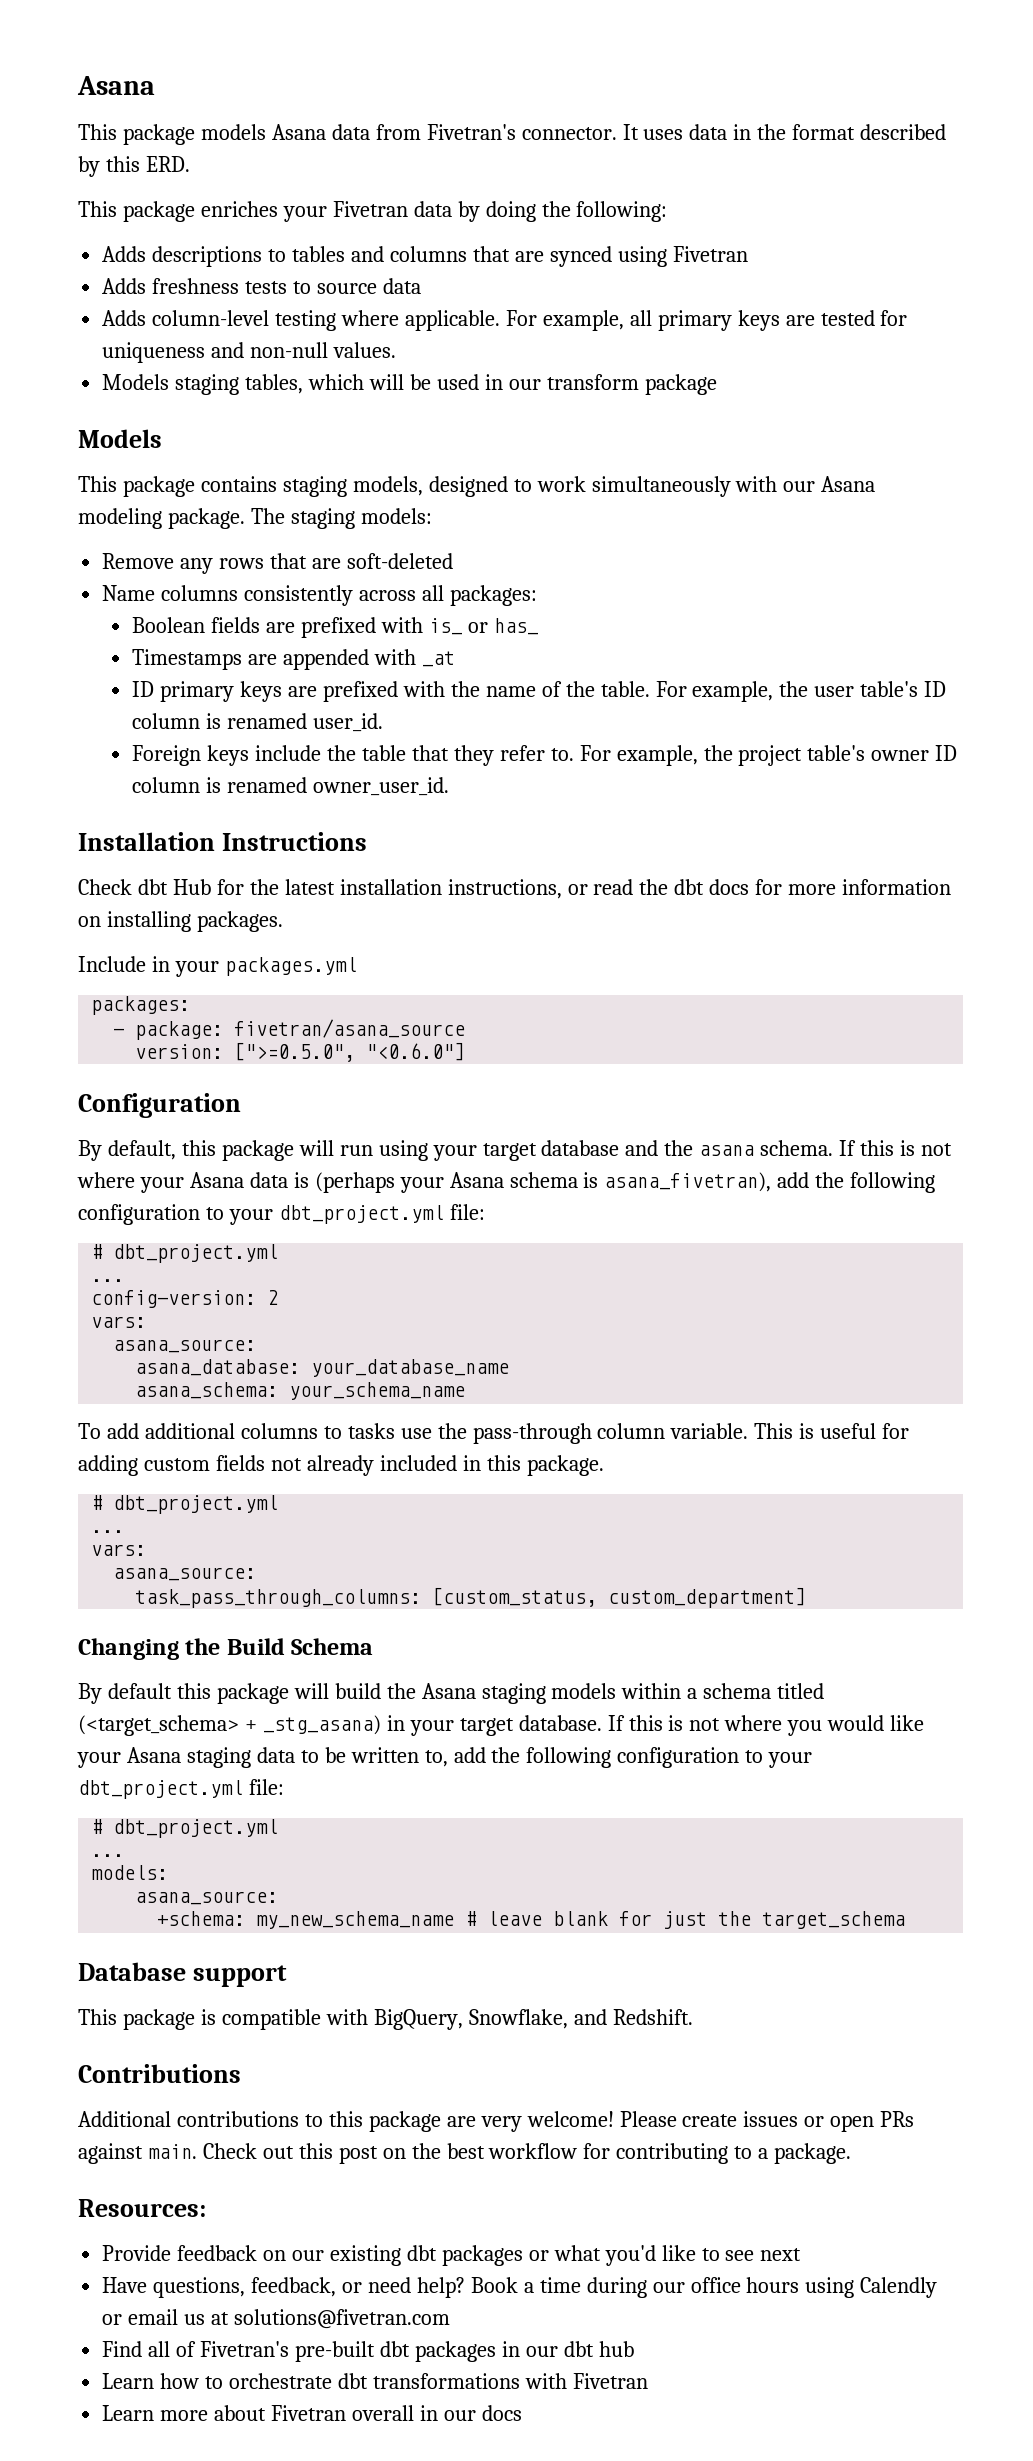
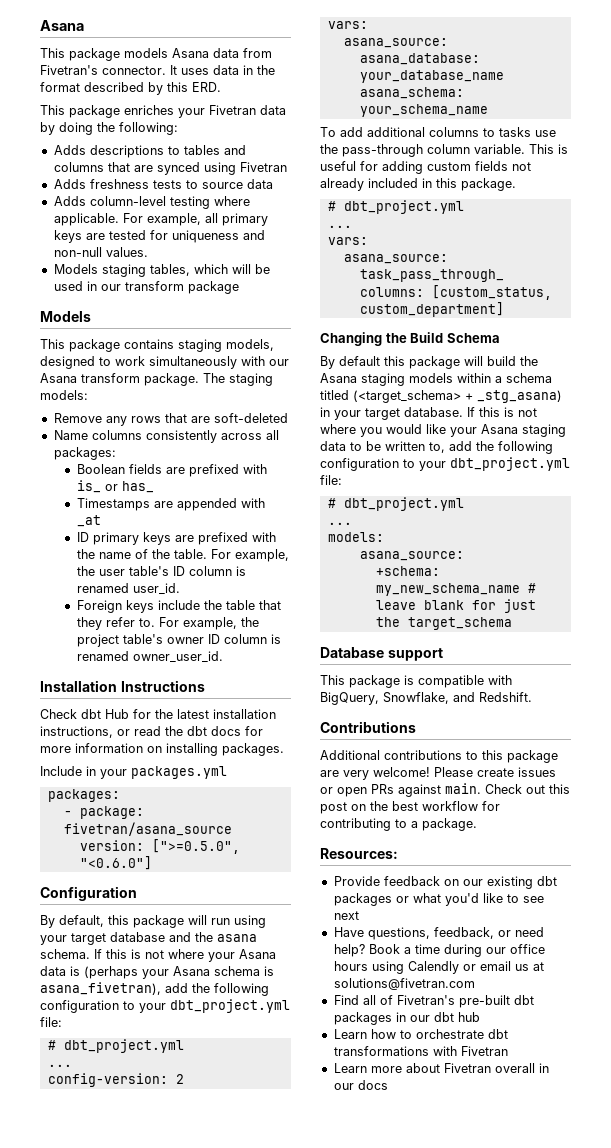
- This package contains staging models, designed to work simultaneously with our Asana modeling package.
+ This package contains staging models, designed to work simultaneously with our Asana transform package.

